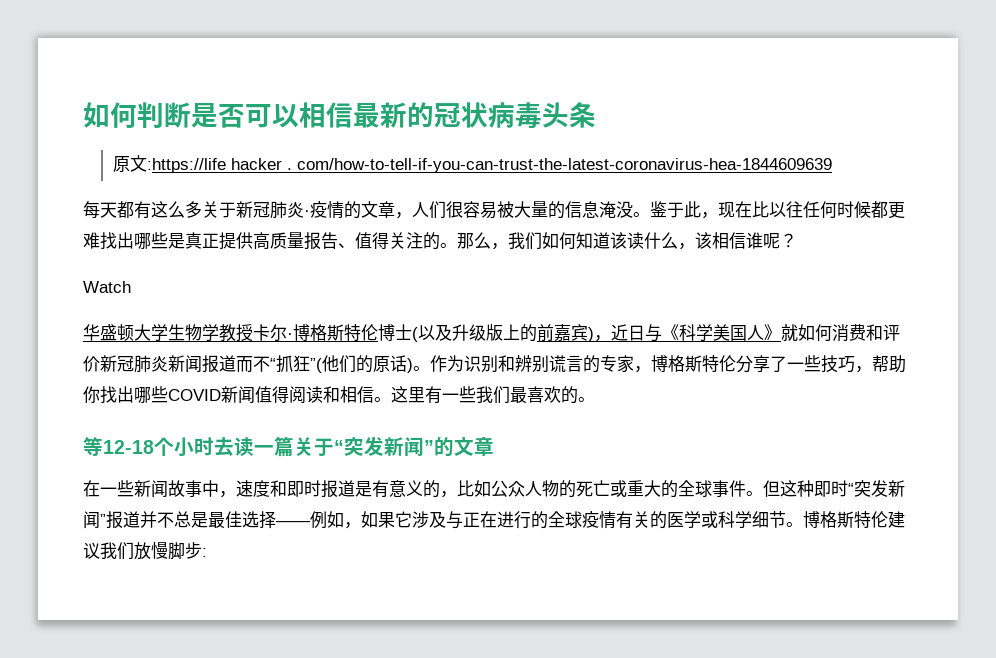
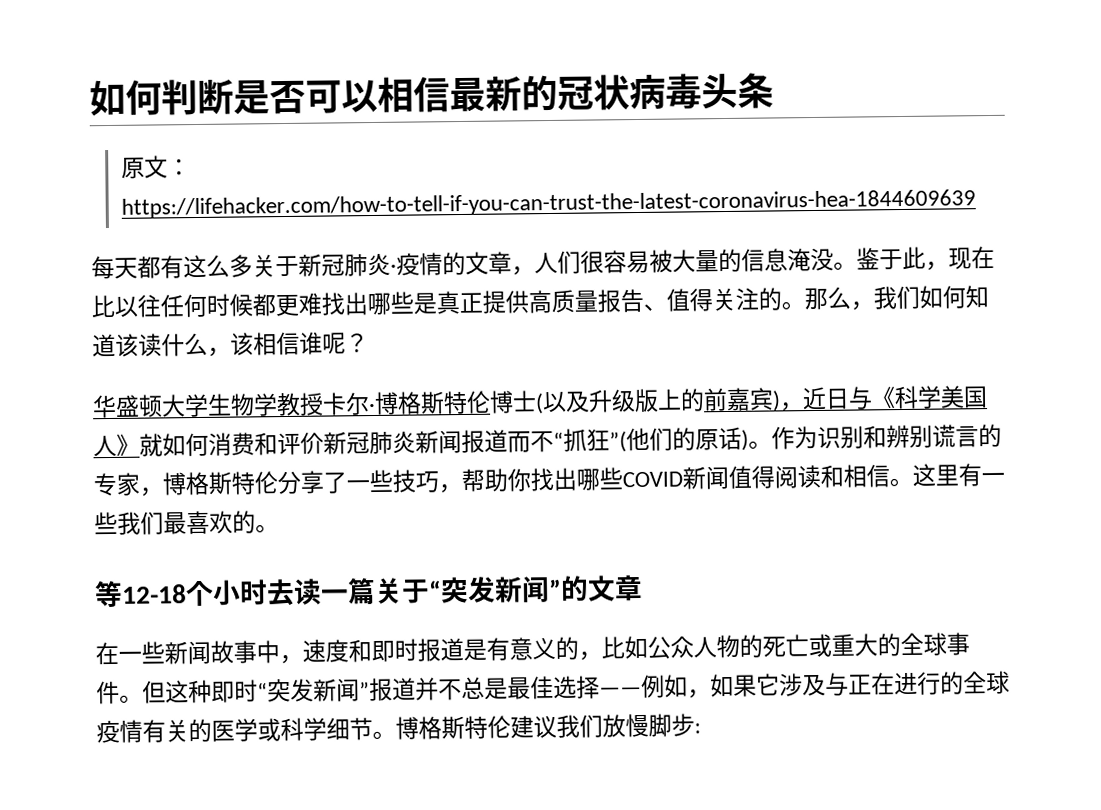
- 原文:https://life hacker . com/how-to-tell-if-you-can-trust-the-latest-coronavirus-hea-1844609639
+ 原文：https://lifehacker.com/how-to-tell-if-you-can-trust-the-latest-coronavirus-hea-1844609639
- Watch

